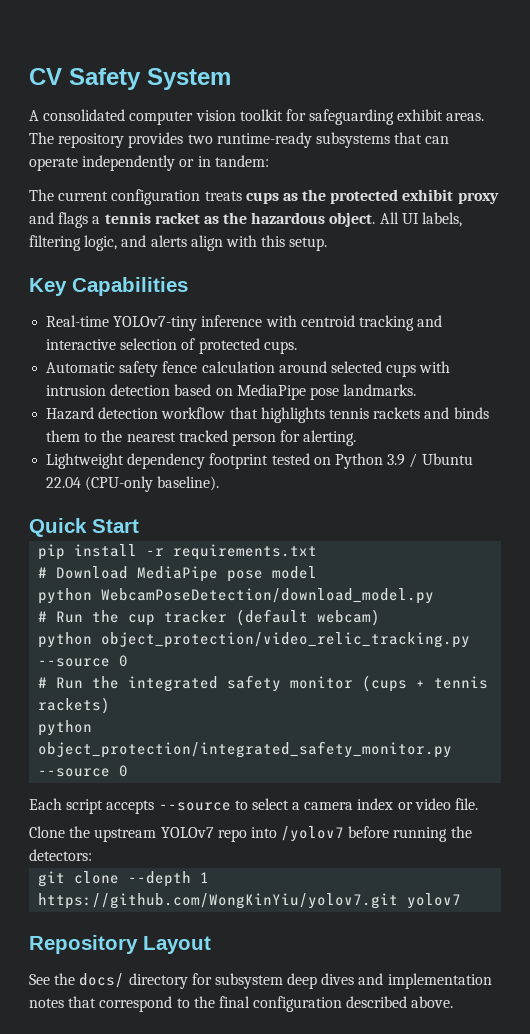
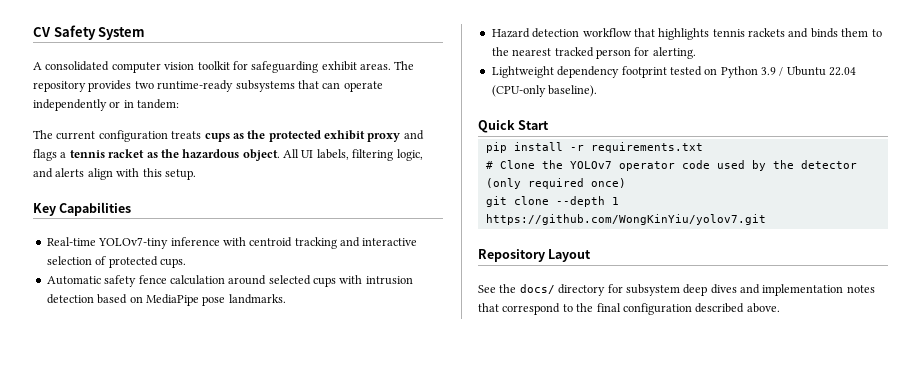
- # Download MediaPipe pose model
- python WebcamPoseDetection/download_model.py
- # Run the cup tracker (default webcam)
- python object_protection/video_relic_tracking.py --source 0
- # Run the integrated safety monitor (cups + tennis rackets)
- python object_protection/integrated_safety_monitor.py --source 0
- Each script accepts --source to select a camera index or video file.
- Clone the upstream YOLOv7 repo into /yolov7 before running the detectors:
+ # Clone the YOLOv7 operator code used by the detector (only required once)
- git clone --depth 1 https://github.com/WongKinYiu/yolov7.git yolov7
+ git clone --depth 1 https://github.com/WongKinYiu/yolov7.git

